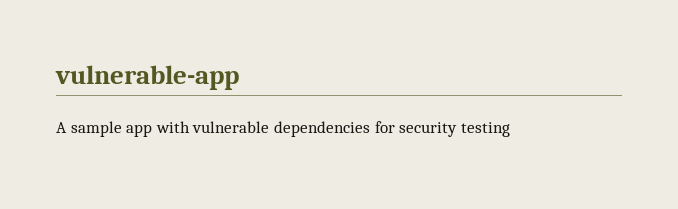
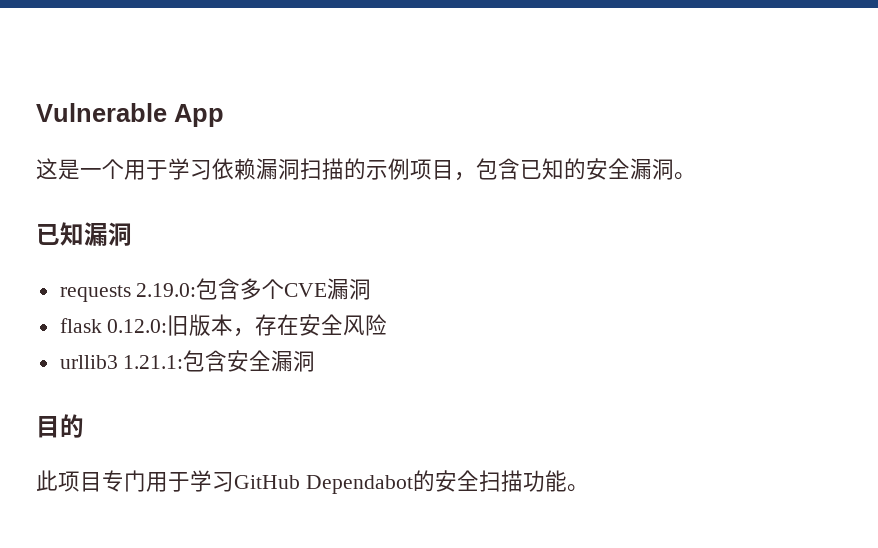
- vulnerable-app
- A sample app with vulnerable dependencies for security testing
+ Vulnerable App
+ 这是一个用于学习依赖漏洞扫描的示例项目，包含已知的安全漏洞。
+ 已知漏洞
+ requests 2.19.0:包含多个CVE漏洞
+ flask 0.12.0:旧版本，存在安全风险
+ urllib3 1.21.1:包含安全漏洞
+ 目的
+ 此项目专门用于学习GitHub Dependabot的安全扫描功能。

